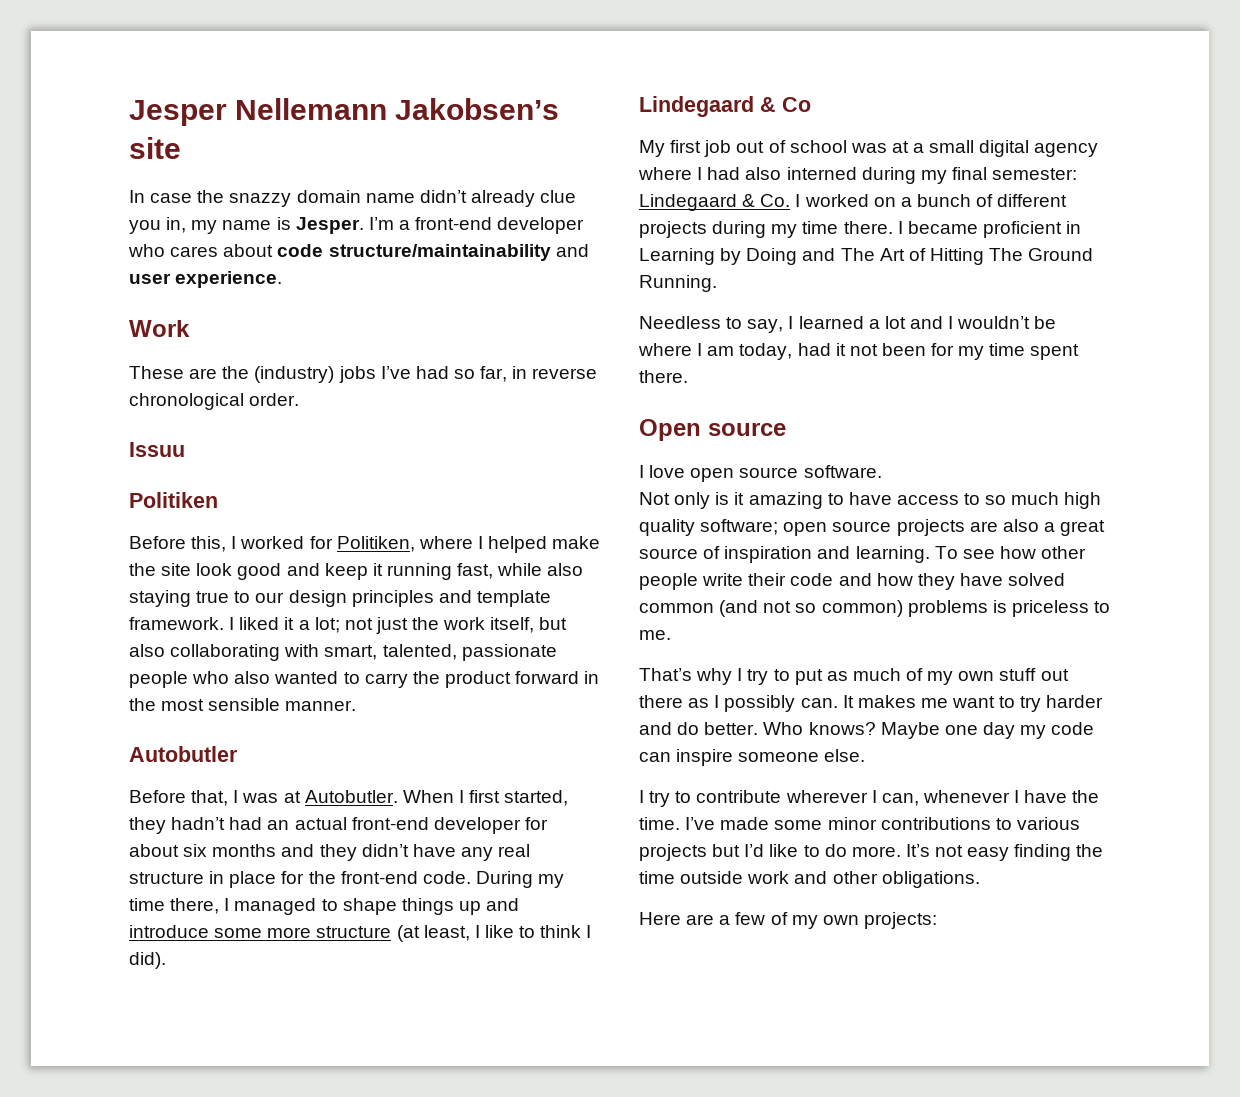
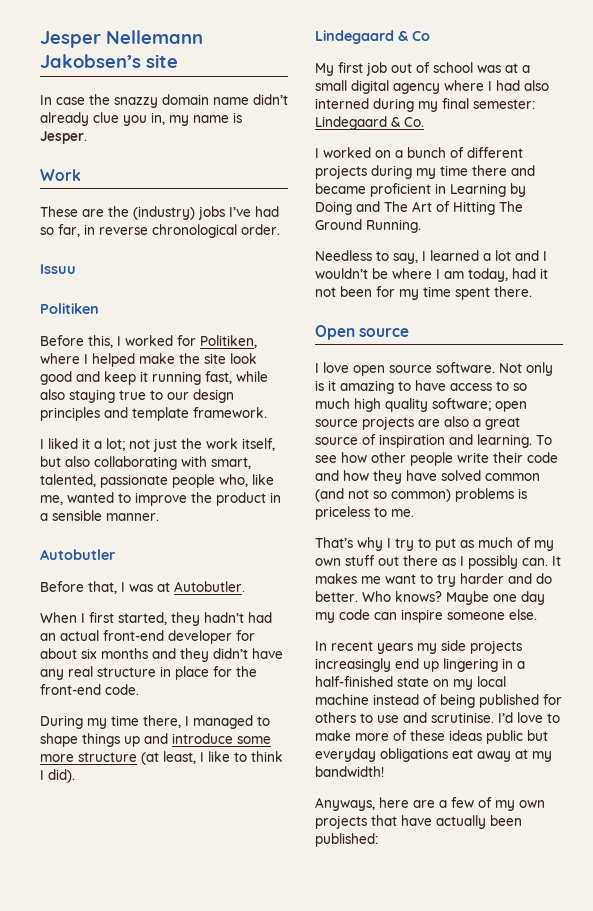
- I’m a front-end developer who cares about code structure/maintainability and user experience.
- Before this, I worked for Politiken, where I helped make the site look good and keep it running fast, while also staying true to our design principles and template framework. I liked it a lot; not just the work itself, but also collaborating with smart, talented, passionate people who also wanted to carry the product forward in the most sensible manner.
+ Before this, I worked for Politiken, where I helped make the site look good and keep it running fast, while also staying true to our design principles and template framework.
+ I liked it a lot; not just the work itself, but also collaborating with smart, talented, passionate people who, like me, wanted to improve the product in a sensible manner.
- Before that, I was at Autobutler. When I first started, they hadn’t had an actual front-end developer for about six months and they didn’t have any real structure in place for the front-end code. During my time there, I managed to shape things up and introduce some more structure (at least, I like to think I did).
+ Before that, I was at Autobutler.
+ When I first started, they hadn’t had an actual front-end developer for about six months and they didn’t have any real structure in place for the front-end code.
+ During my time there, I managed to shape things up and introduce some more structure (at least, I like to think I did).
- My first job out of school was at a small digital agency where I had also interned during my final semester: Lindegaard & Co. I worked on a bunch of different projects during my time there. I became proficient in Learning by Doing and The Art of Hitting The Ground Running.
+ My first job out of school was at a small digital agency where I had also interned during my final semester: Lindegaard & Co.
+ I worked on a bunch of different projects during my time there and became proficient in Learning by Doing and The Art of Hitting The Ground Running.
- I love open source software.
- Not only is it amazing to have access to so much high quality software; open source projects are also a great source of inspiration and learning.
+ I love open source software. Not only is it amazing to have access to so much high quality software; open source projects are also a great source of inspiration and learning.
- I try to contribute wherever I can, whenever I have the time. I’ve made some minor contributions to various projects but I’d like to do more. It’s not easy finding the time outside work and other obligations.
- Here are a few of my own projects:
+ In recent years my side projects increasingly end up lingering in a half-finished state on my local machine instead of being published for others to use and scrutinise. I’d love to make more of these ideas public but everyday obligations eat away at my bandwidth!
+ Anyways, here are a few of my own projects that have actually been published:

